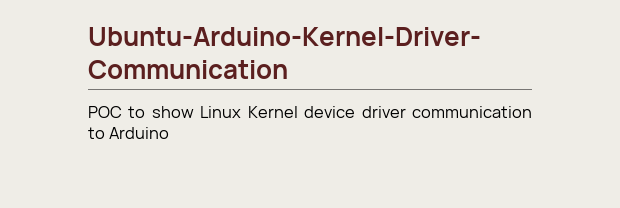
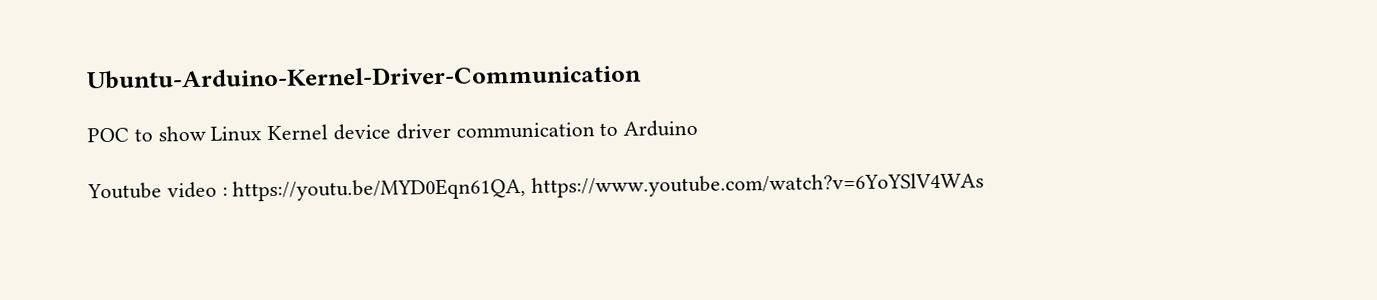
+ Youtube video : https://youtu.be/MYD0Eqn61QA, https://www.youtube.com/watch?v=6YoYSlV4WAs

